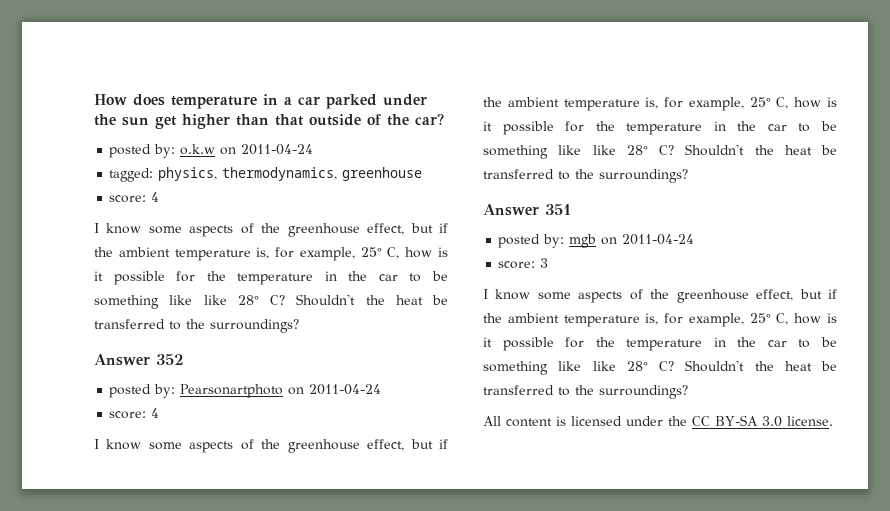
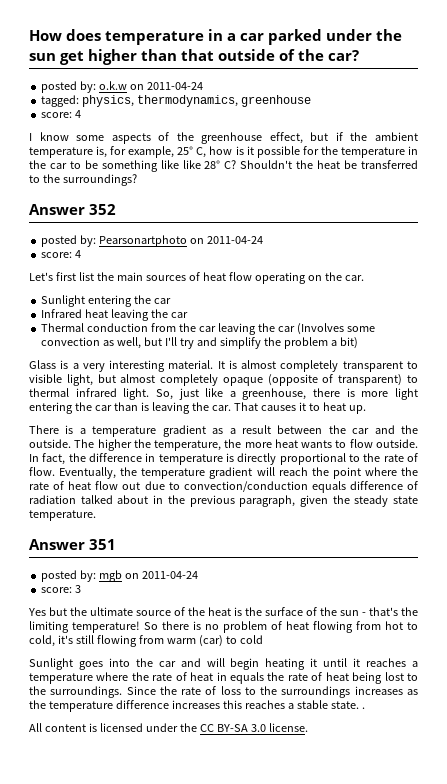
  posted by: Pearsonartphoto on 2011-04-24
  score: 4
- I know some aspects of the greenhouse effect, but if the ambient temperature is, for example, 25° C, how is it possible for the temperature in the car to be something like like 28° C? Shouldn't the heat be transferred to the surroundings?
+ Let's first list the main sources of heat flow operating on the car.
+ Sunlight entering the car
+ Infrared heat leaving the car
+ Thermal conduction from the car leaving the car (Involves some convection as well, but I'll try and simplify the problem a bit)
+ Glass is a very interesting material. It is almost completely transparent to visible light, but almost completely opaque (opposite of transparent) to thermal infrared light. So, just like a greenhouse, there is more light entering the car than is leaving the car. That causes it to heat up.
+ There is a temperature gradient as a result between the car and the outside. The higher the temperature, the more heat wants to flow outside. In fact, the difference in temperature is directly proportional to the rate of flow. Eventually, the temperature gradient will reach the point where the rate of heat flow out due to convection/conduction equals difference of radiation talked about in the previous paragraph, given the steady state temperature.
  score: 3
- I know some aspects of the greenhouse effect, but if the ambient temperature is, for example, 25° C, how is it possible for the temperature in the car to be something like like 28° C? Shouldn't the heat be transferred to the surroundings?
+ Yes but the ultimate source of the heat is the surface of the sun - that's the limiting temperature! So there is no problem of heat flowing from hot to cold, it's still flowing from warm (car) to cold
+ Sunlight goes into the car and will begin heating it until it reaches a temperature where the rate of heat in equals the rate of heat being lost to the surroundings. Since the rate of loss to the surroundings increases as the temperature difference increases this reaches a stable state. .

